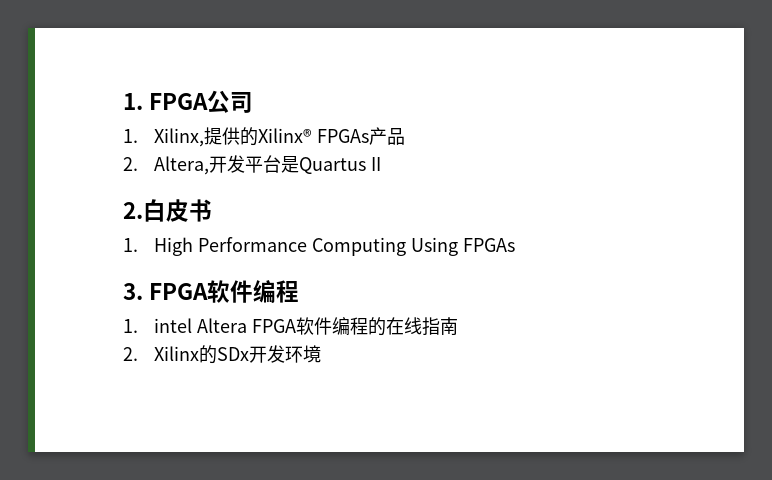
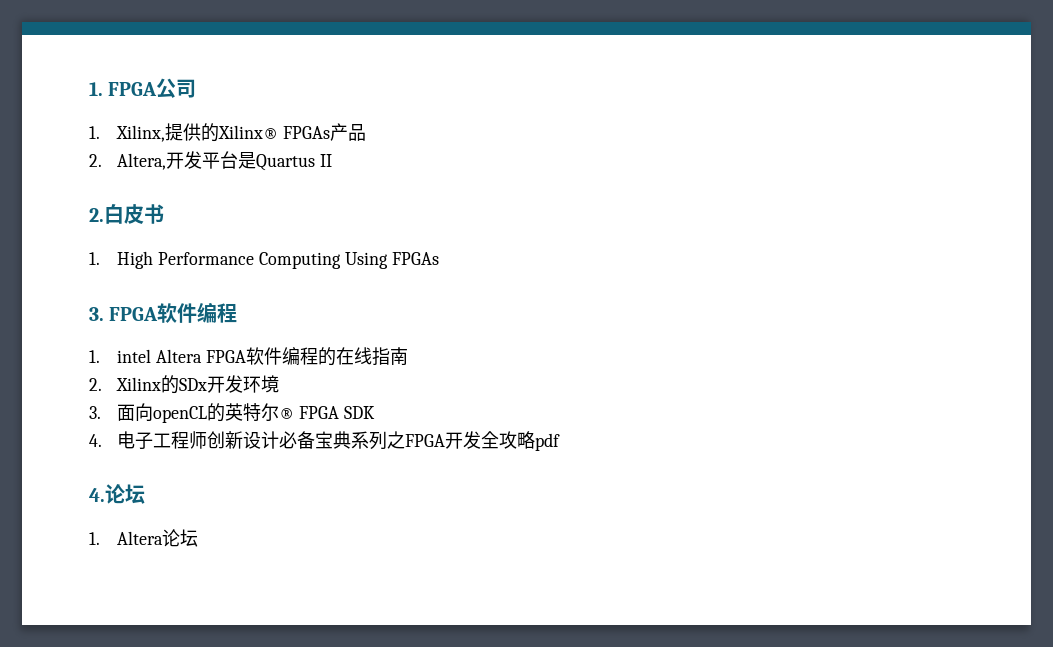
+ 3.面向openCL的英特尔® FPGA SDK
+ 4.电子工程师创新设计必备宝典系列之FPGA开发全攻略pdf
+ 4.论坛
+ 1. Altera论坛

